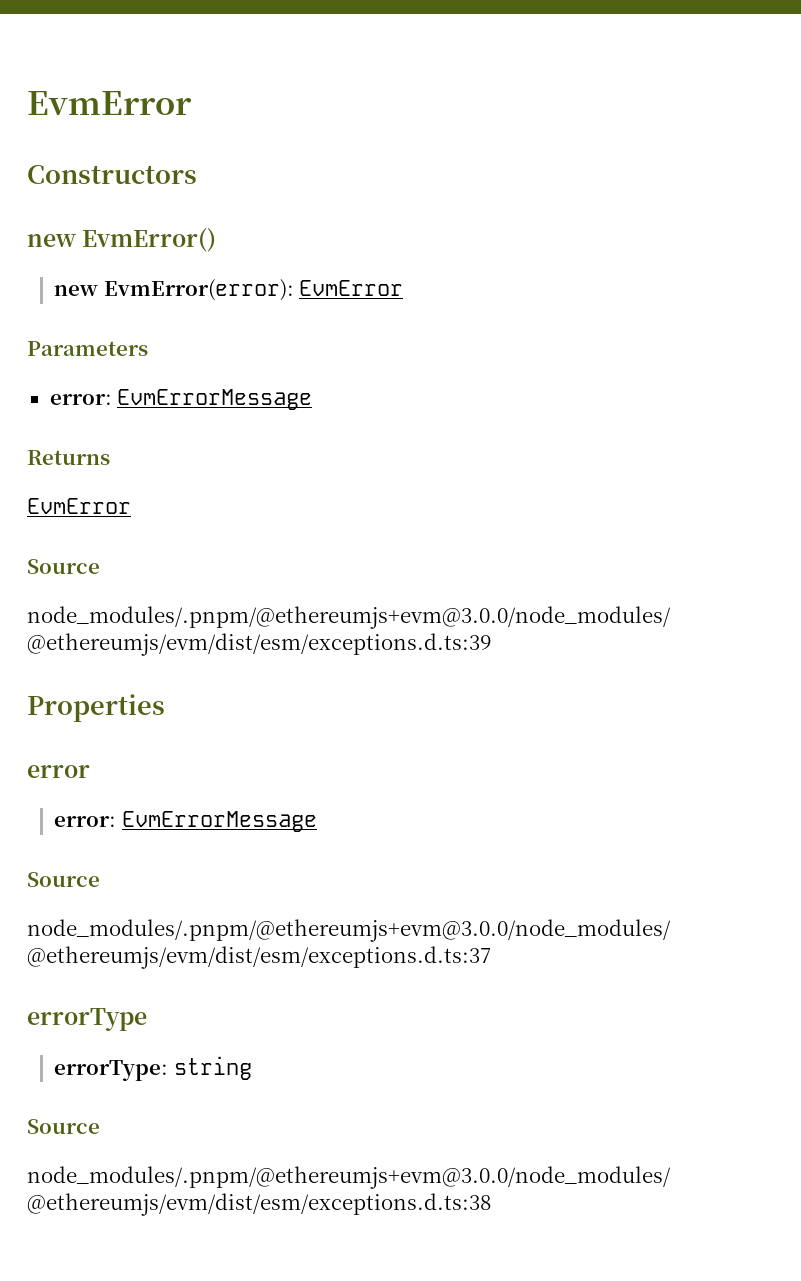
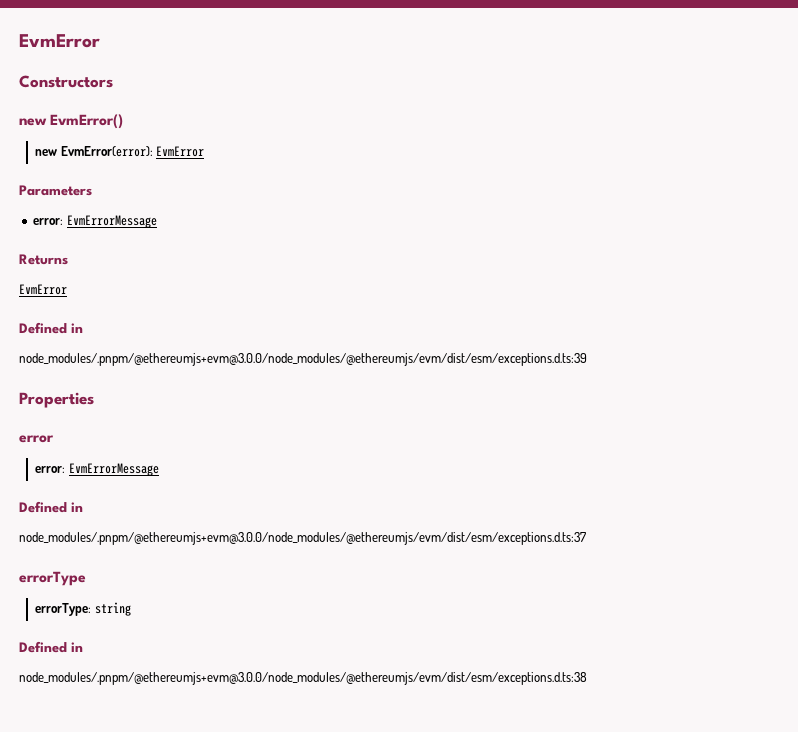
  Returns
  EvmError
- Source
+ Defined in
  error
  error: EvmErrorMessage
- Source
+ Defined in
  errorType: string
- Source
+ Defined in

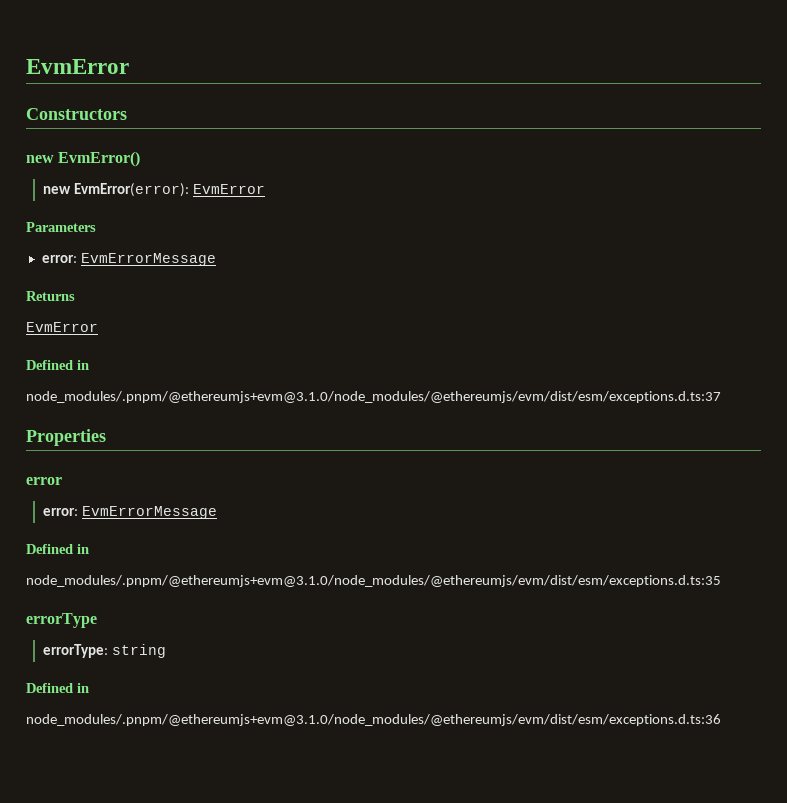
- node_modules/.pnpm/@ethereumjs+evm@3.0.0/node_modules/@ethereumjs/evm/dist/esm/exceptions.d.ts:39
+ node_modules/.pnpm/@ethereumjs+evm@3.1.0/node_modules/@ethereumjs/evm/dist/esm/exceptions.d.ts:37
- node_modules/.pnpm/@ethereumjs+evm@3.0.0/node_modules/@ethereumjs/evm/dist/esm/exceptions.d.ts:37
+ node_modules/.pnpm/@ethereumjs+evm@3.1.0/node_modules/@ethereumjs/evm/dist/esm/exceptions.d.ts:35
- node_modules/.pnpm/@ethereumjs+evm@3.0.0/node_modules/@ethereumjs/evm/dist/esm/exceptions.d.ts:38
+ node_modules/.pnpm/@ethereumjs+evm@3.1.0/node_modules/@ethereumjs/evm/dist/esm/exceptions.d.ts:36

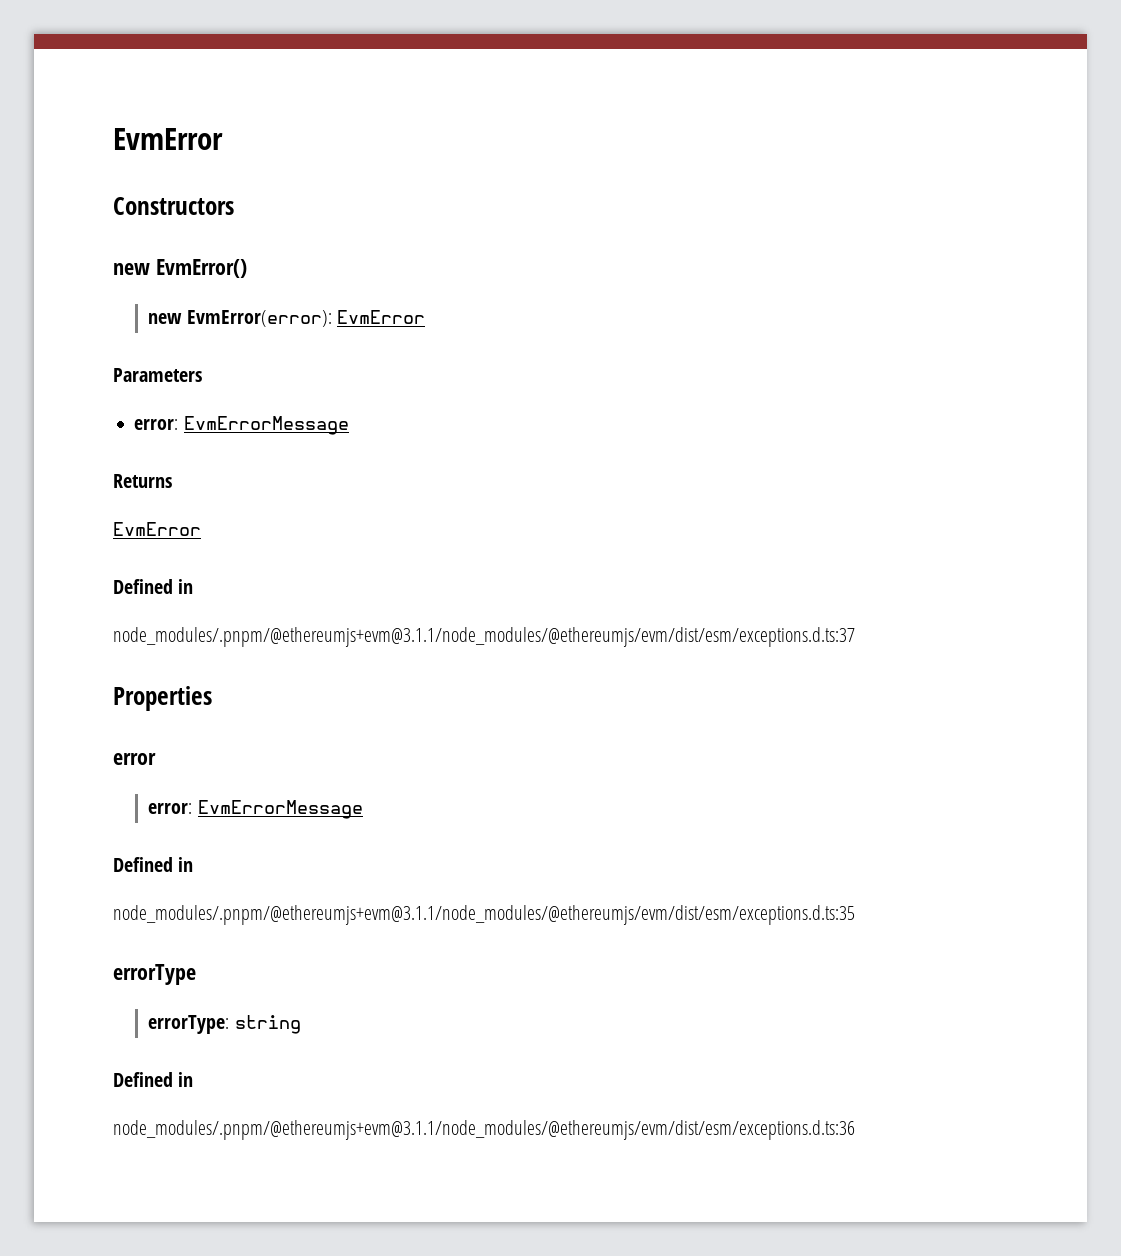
- node_modules/.pnpm/@ethereumjs+evm@3.1.0/node_modules/@ethereumjs/evm/dist/esm/exceptions.d.ts:37
+ node_modules/.pnpm/@ethereumjs+evm@3.1.1/node_modules/@ethereumjs/evm/dist/esm/exceptions.d.ts:37
- node_modules/.pnpm/@ethereumjs+evm@3.1.0/node_modules/@ethereumjs/evm/dist/esm/exceptions.d.ts:35
+ node_modules/.pnpm/@ethereumjs+evm@3.1.1/node_modules/@ethereumjs/evm/dist/esm/exceptions.d.ts:35
- node_modules/.pnpm/@ethereumjs+evm@3.1.0/node_modules/@ethereumjs/evm/dist/esm/exceptions.d.ts:36
+ node_modules/.pnpm/@ethereumjs+evm@3.1.1/node_modules/@ethereumjs/evm/dist/esm/exceptions.d.ts:36

